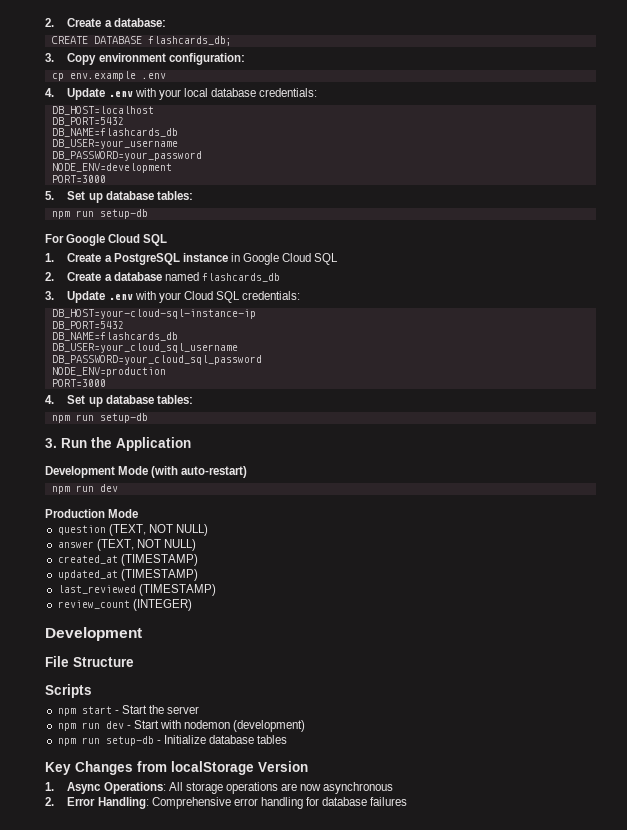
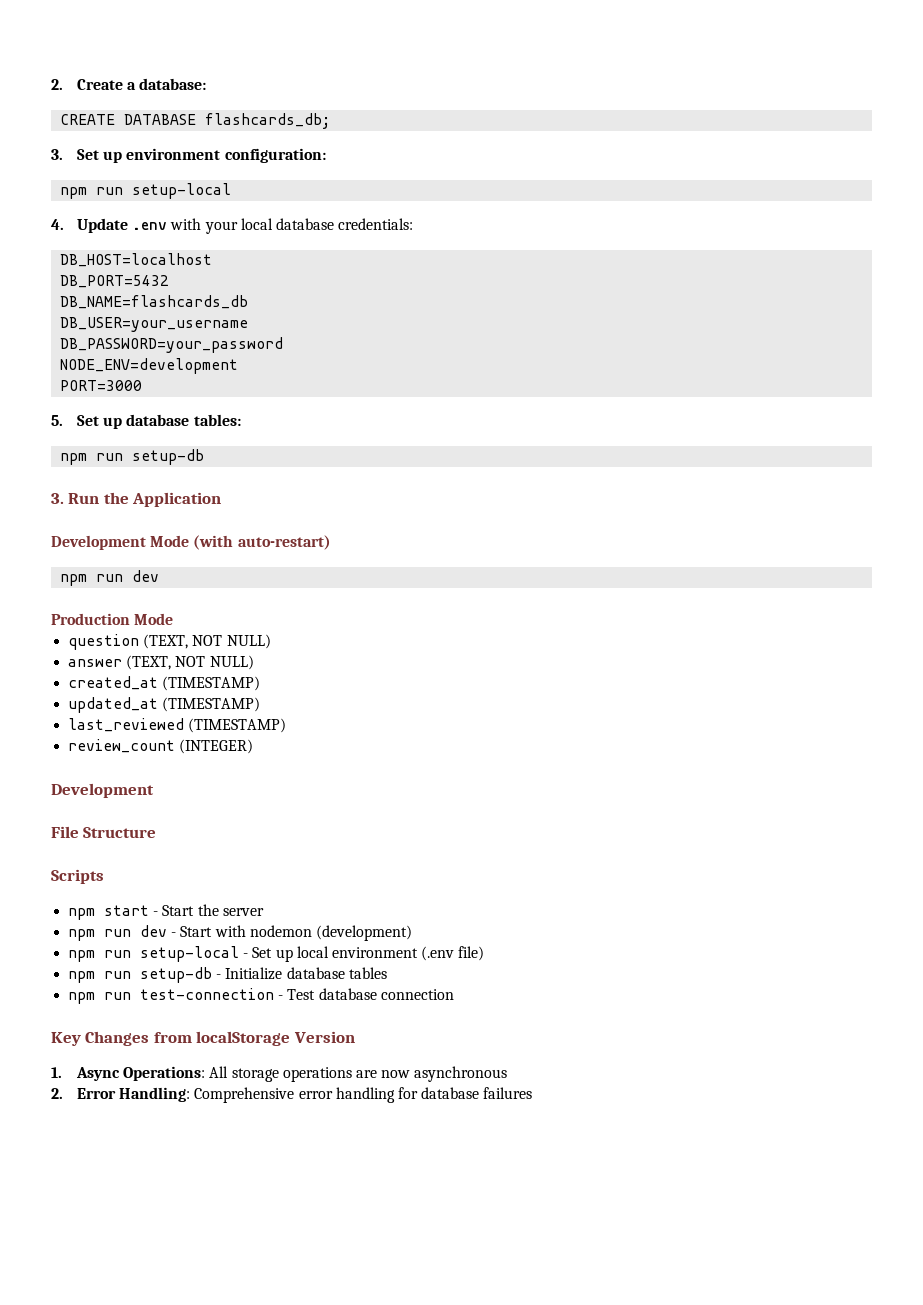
- 3. Copy environment configuration:
- cp env.example .env
+ 3. Set up environment configuration:
+ npm run setup-local
- For Google Cloud SQL
- 1. Create a PostgreSQL instance in Google Cloud SQL
- 2. Create a database named flashcards_db
- 3. Update .env with your Cloud SQL credentials:
- DB_HOST=your-cloud-sql-instance-ip
- DB_PORT=5432
- DB_NAME=flashcards_db
- DB_USER=your_cloud_sql_username
- DB_PASSWORD=your_cloud_sql_password
- NODE_ENV=production
- PORT=3000
- 4. Set up database tables:
- npm run setup-db
+ npm run setup-local - Set up local environment (.env file)
+ npm run test-connection - Test database connection

